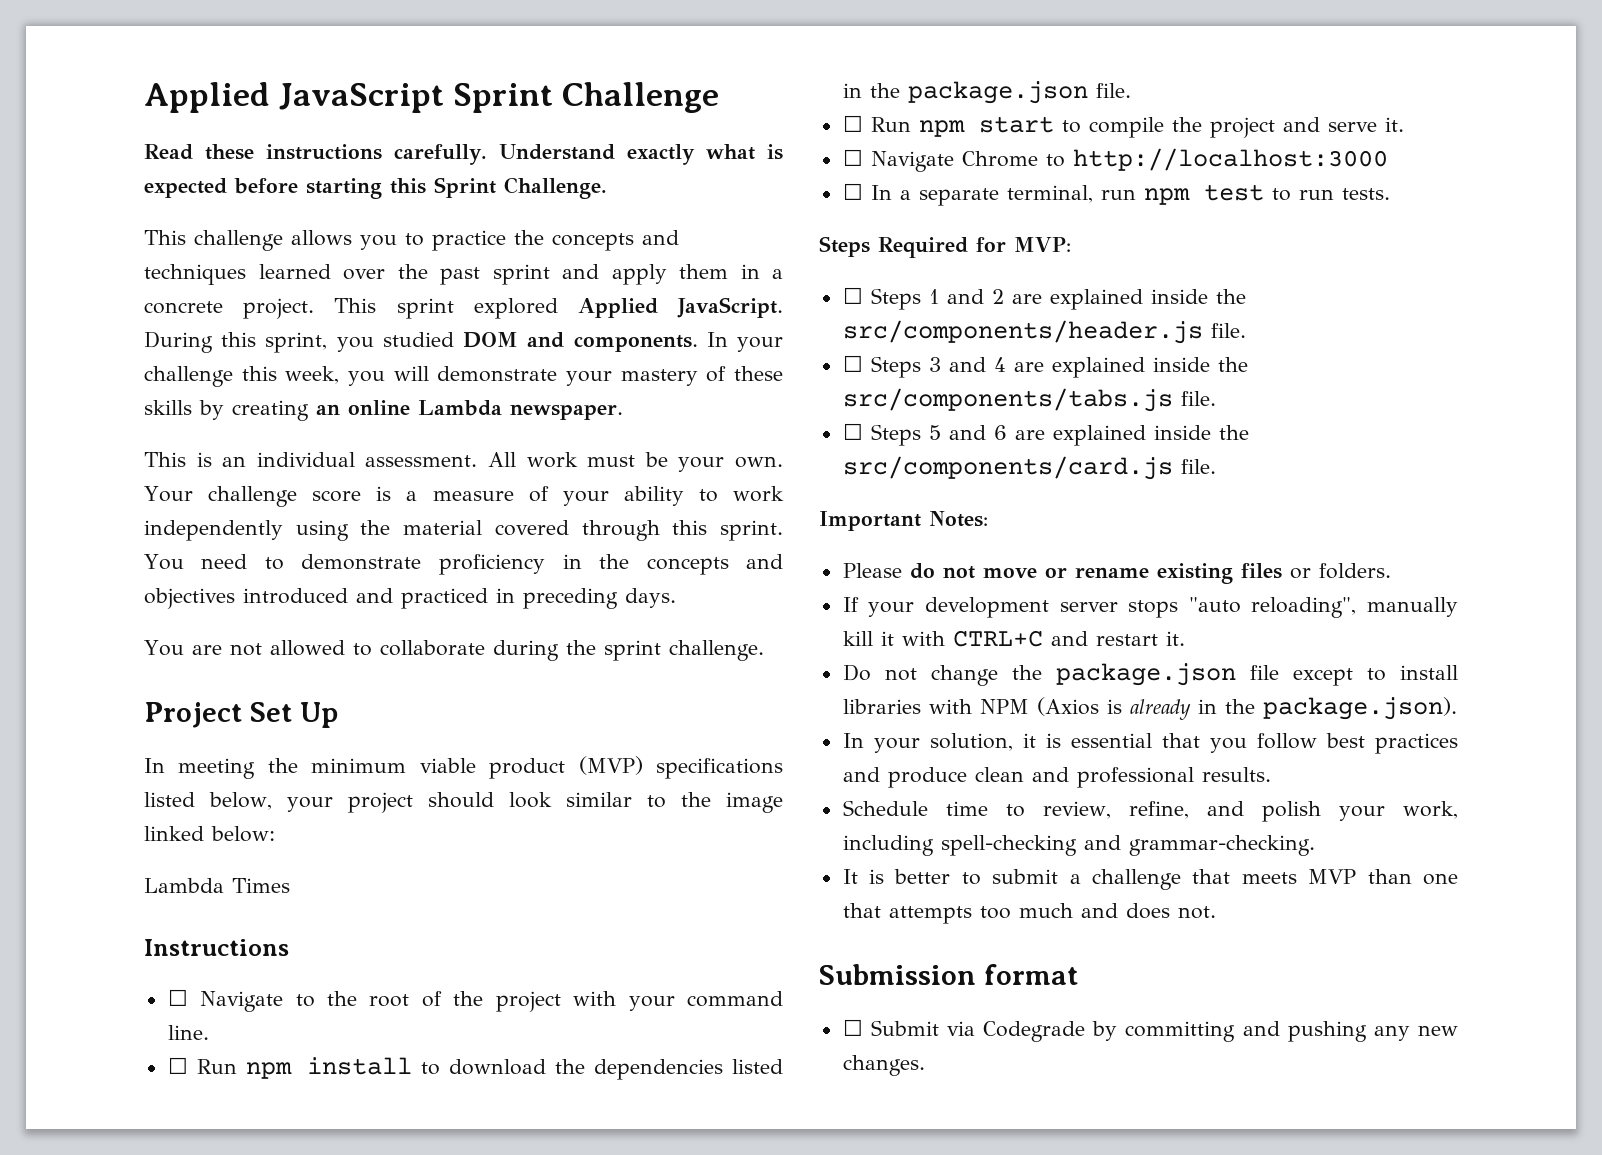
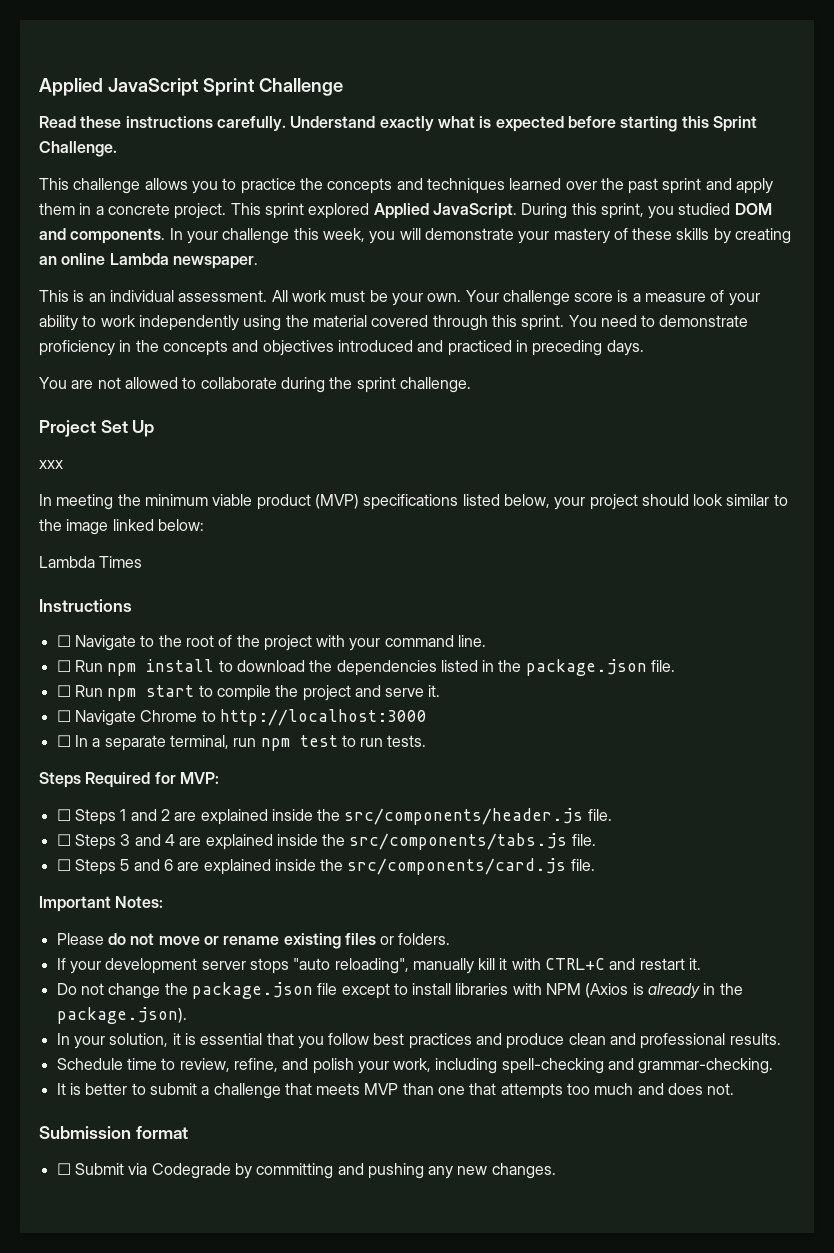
+ xxx

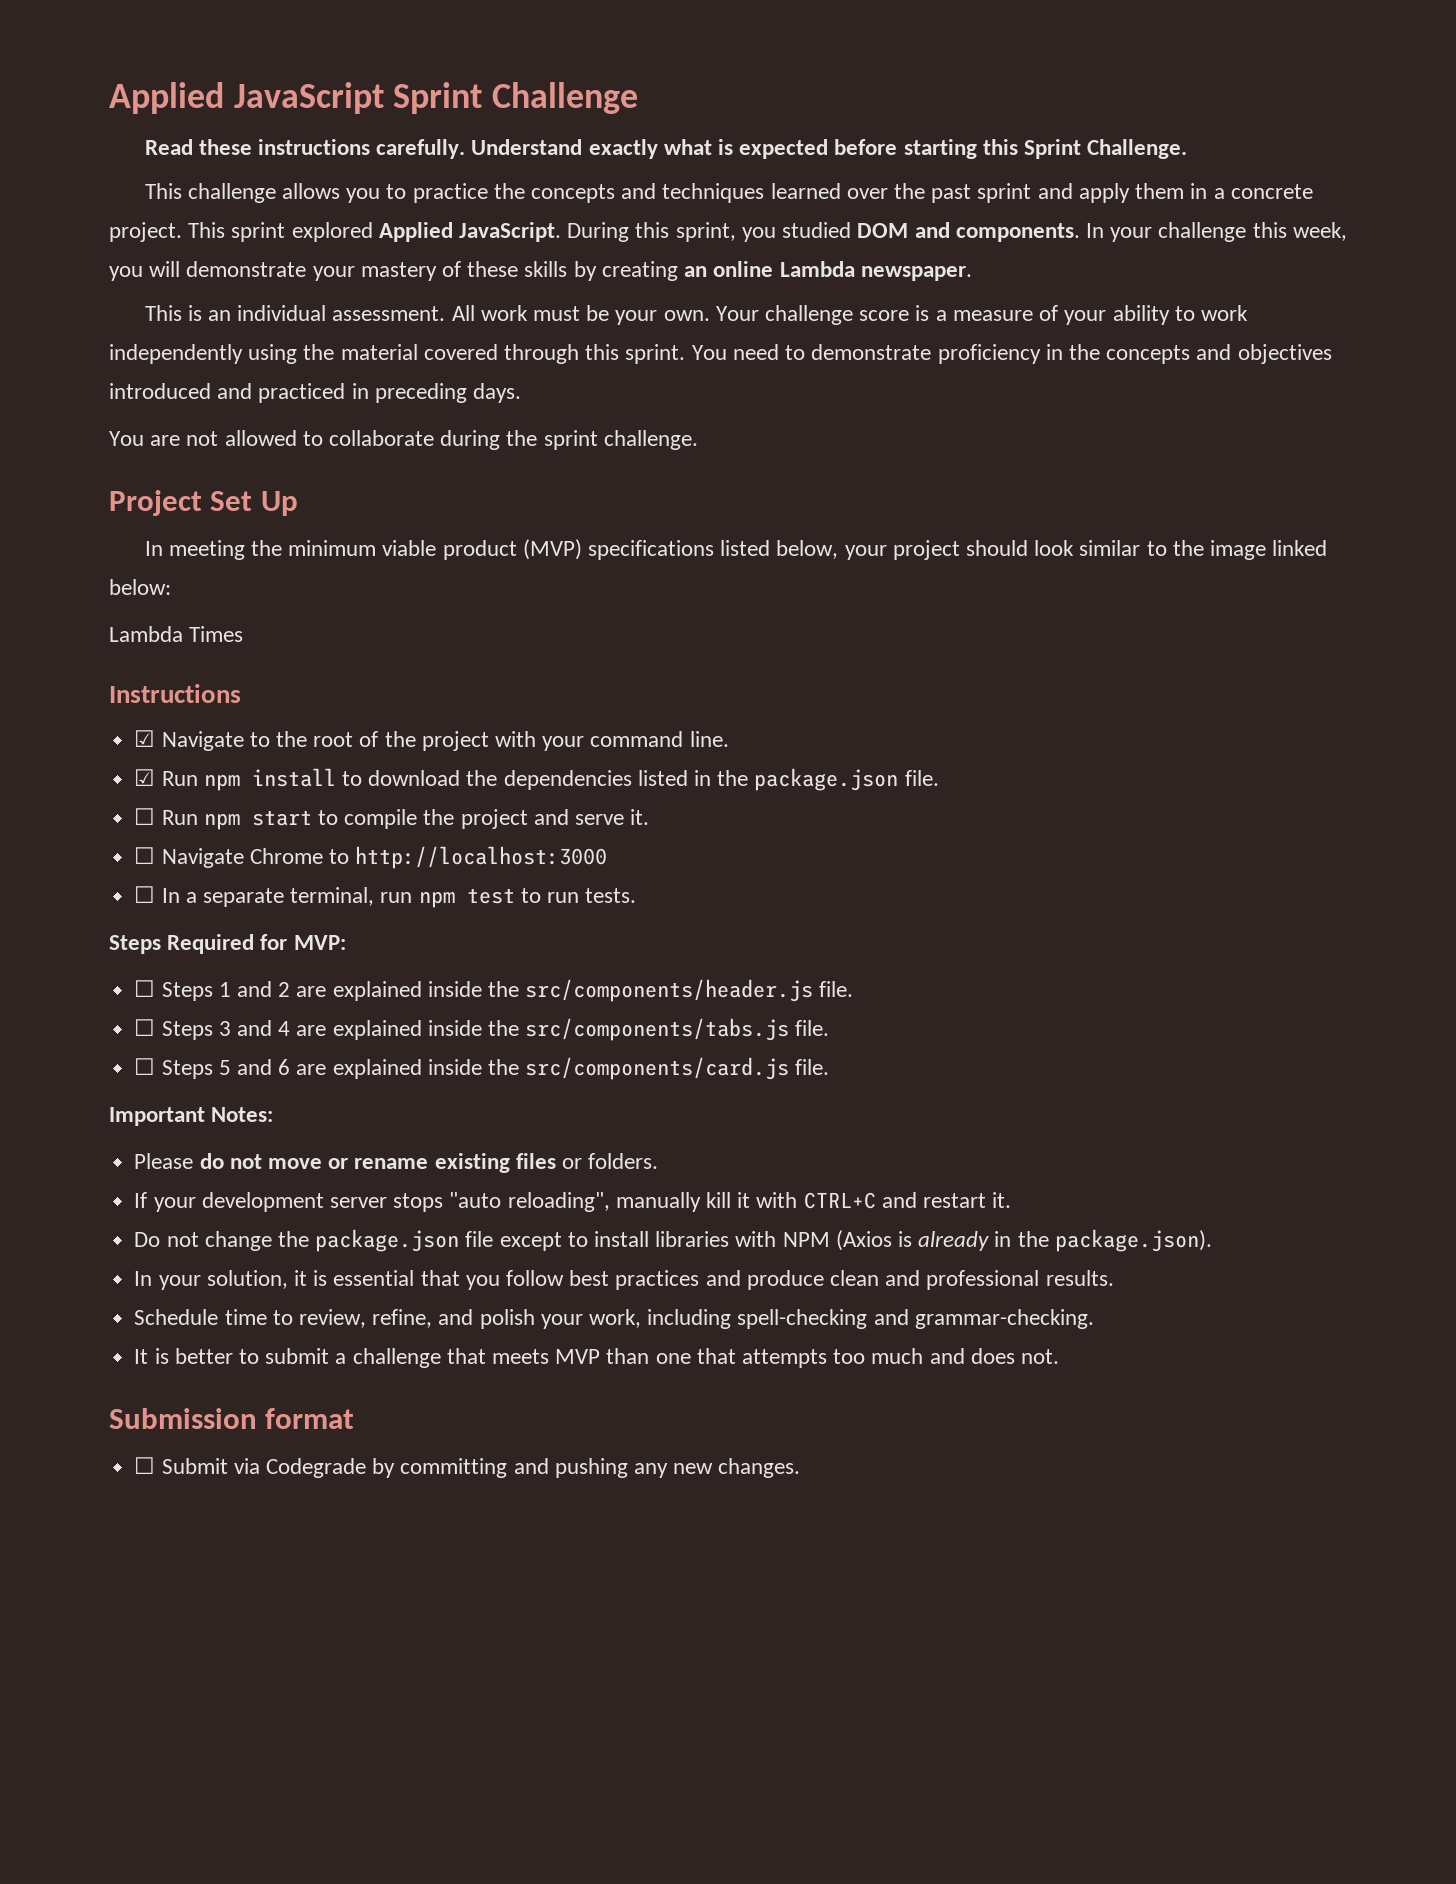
- xxx
- ☐ Navigate to the root of the project with your command line.
+ ☑ Navigate to the root of the project with your command line.
- ☐ Run npm install to download the dependencies listed in the package.json file.
+ ☑ Run npm install to download the dependencies listed in the package.json file.

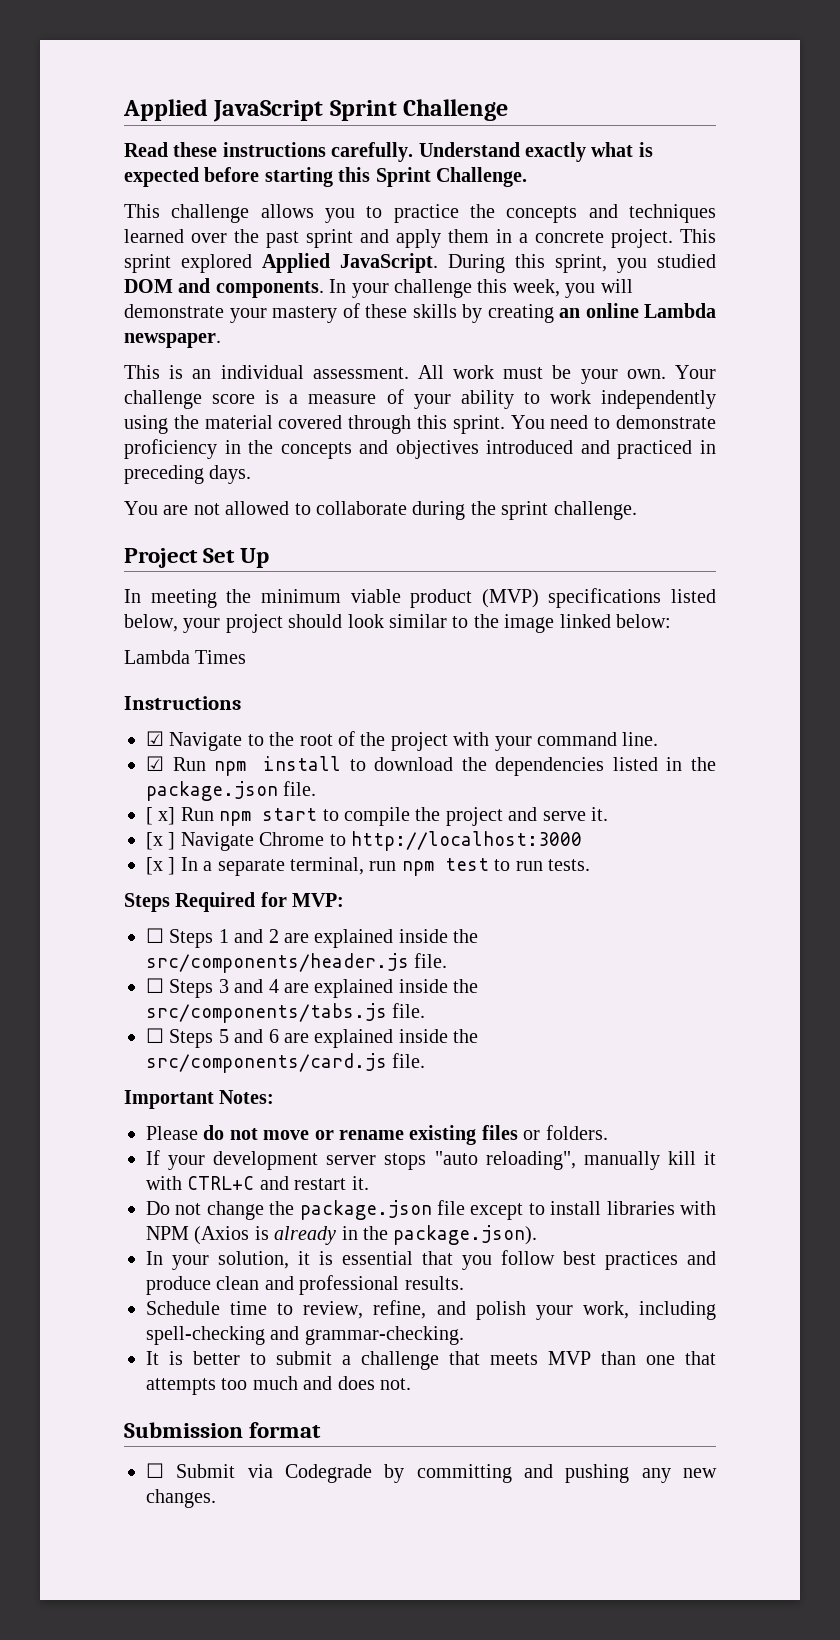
- ☐ Run npm start to compile the project and serve it.
+ [ x] Run npm start to compile the project and serve it.
- ☐ Navigate Chrome to http://localhost:3000
+ [x ] Navigate Chrome to http://localhost:3000
- ☐ In a separate terminal, run npm test to run tests.
+ [x ] In a separate terminal, run npm test to run tests.

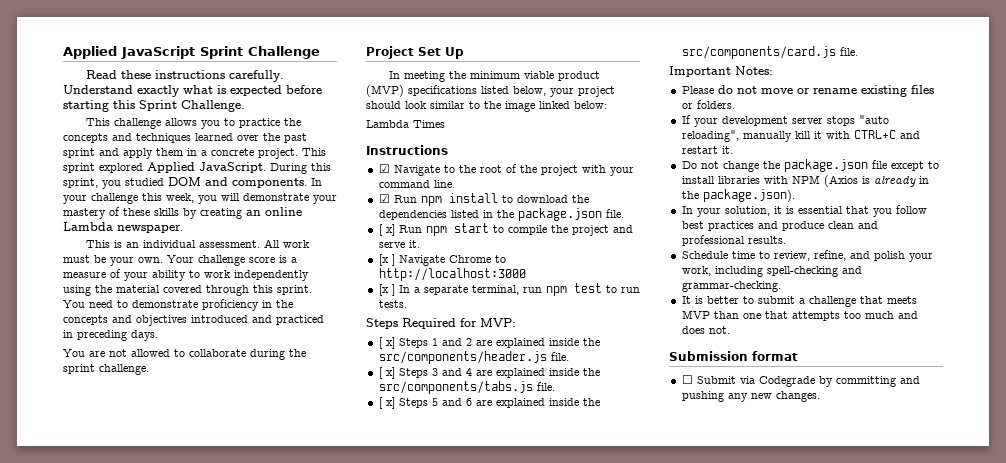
- ☐ Steps 1 and 2 are explained inside the src/components/header.js file.
+ [ x] Steps 1 and 2 are explained inside the src/components/header.js file.
- ☐ Steps 3 and 4 are explained inside the src/components/tabs.js file.
+ [ x] Steps 3 and 4 are explained inside the src/components/tabs.js file.
- ☐ Steps 5 and 6 are explained inside the src/components/card.js file.
+ [ x] Steps 5 and 6 are explained inside the src/components/card.js file.

